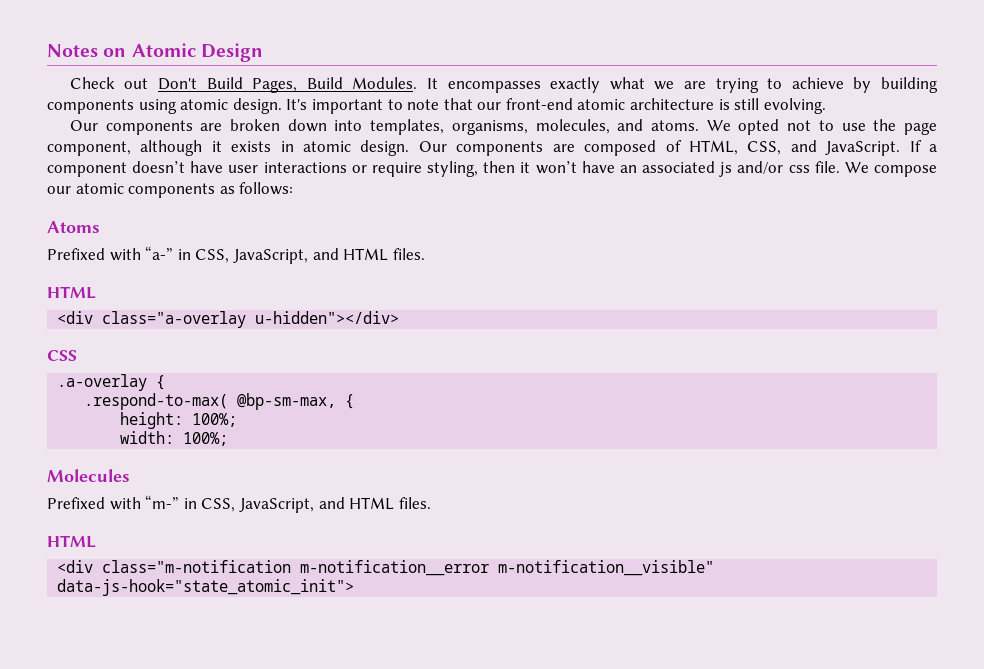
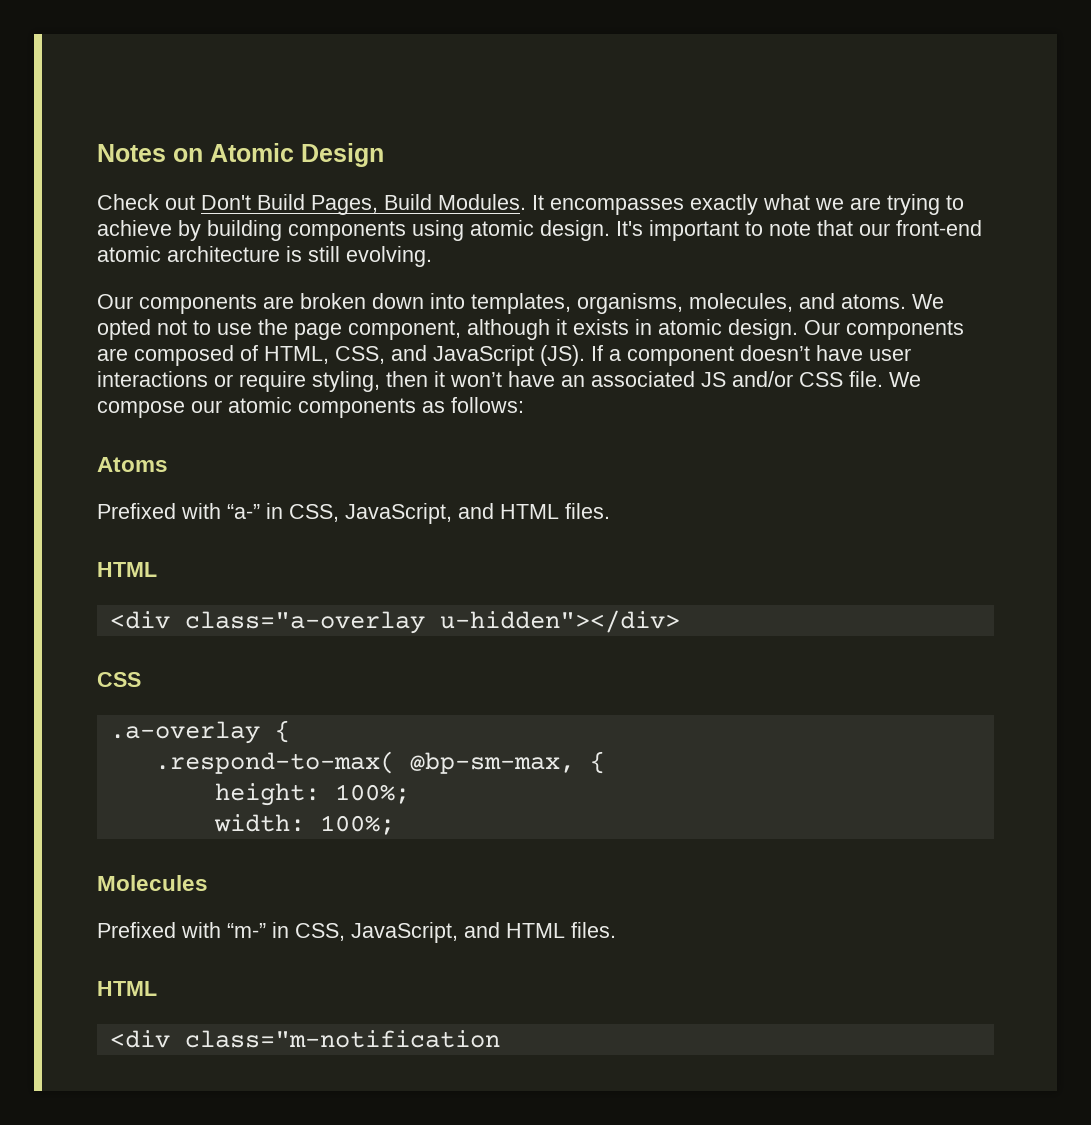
- Our components are composed of HTML, CSS, and JavaScript. If a component doesn’t have user interactions or require styling, then it won’t have an associated js and/or css file.
+ Our components are composed of HTML, CSS, and JavaScript (JS). If a component doesn’t have user interactions or require styling, then it won’t have an associated JS and/or CSS file.
- <div class="m-notification m-notification__error m-notification__visible" data-js-hook="state_atomic_init">
+ <div class="m-notification

